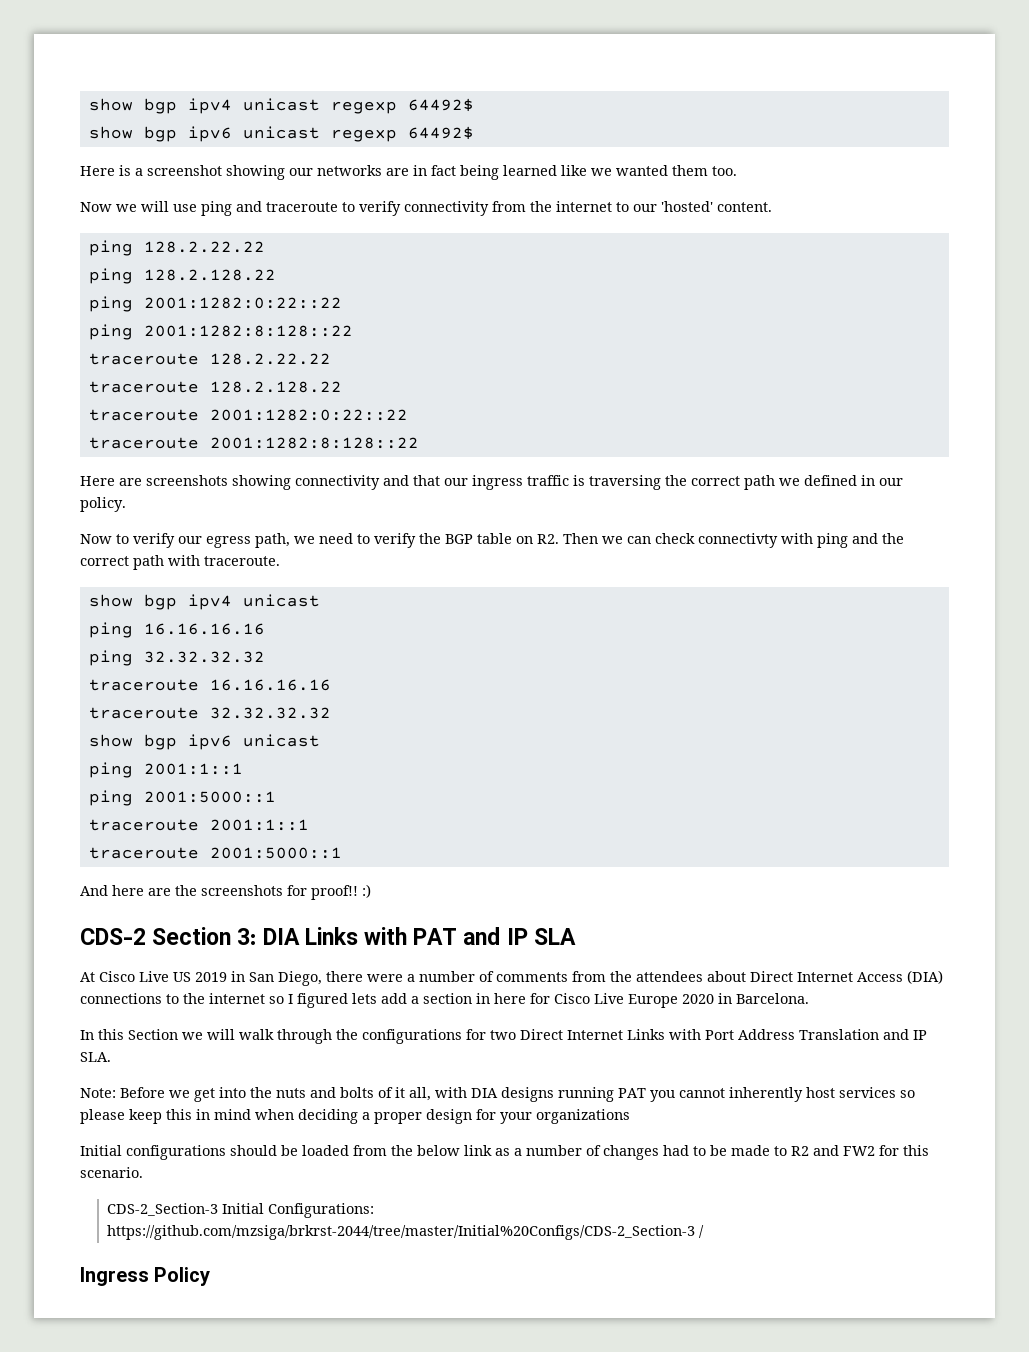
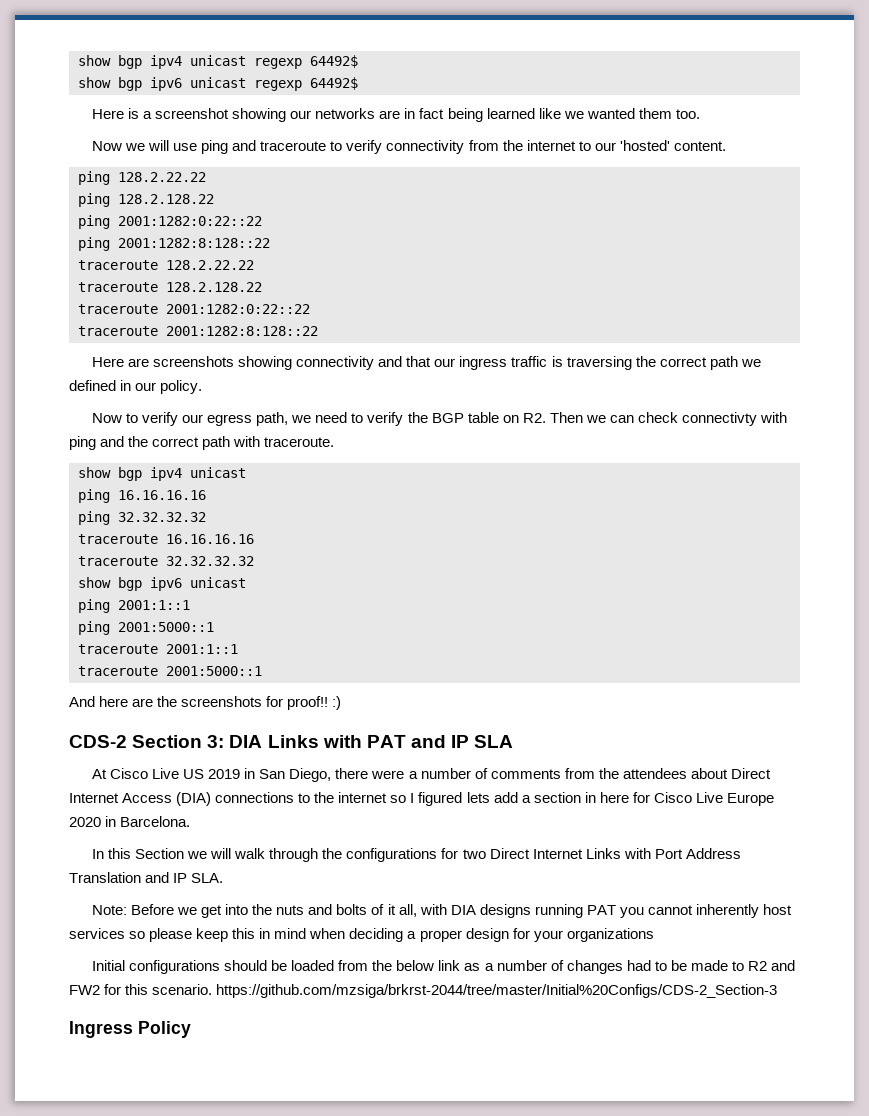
- Initial configurations should be loaded from the below link as a number of changes had to be made to R2 and FW2 for this scenario.
- CDS-2_Section-3 Initial Configurations: https://github.com/mzsiga/brkrst-2044/tree/master/Initial%20Configs/CDS-2_Section-3 /
+ Initial configurations should be loaded from the below link as a number of changes had to be made to R2 and FW2 for this scenario. https://github.com/mzsiga/brkrst-2044/tree/master/Initial%20Configs/CDS-2_Section-3

